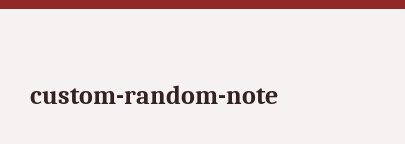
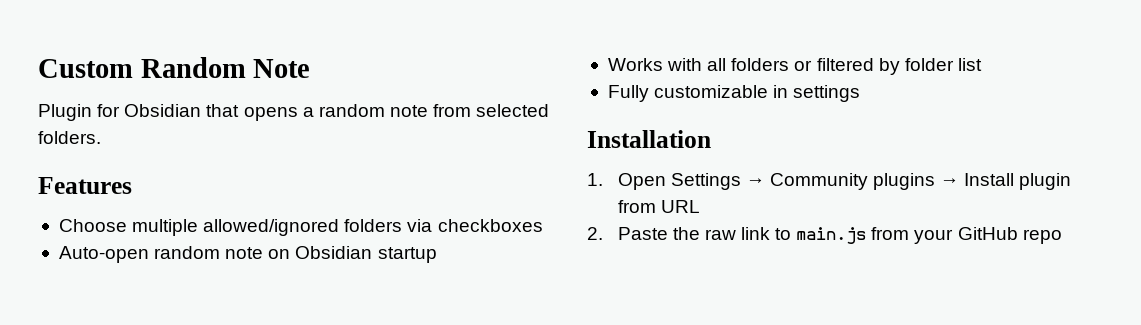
- custom-random-note
+ Custom Random Note
+ Plugin for Obsidian that opens a random note from selected folders.
+ Features
+ Choose multiple allowed/ignored folders via checkboxes
+ Auto-open random note on Obsidian startup
+ Works with all folders or filtered by folder list
+ Fully customizable in settings
+ Installation
+ 1. Open Settings → Community plugins → Install plugin from URL
+ 2. Paste the raw link to main.js from your GitHub repo

